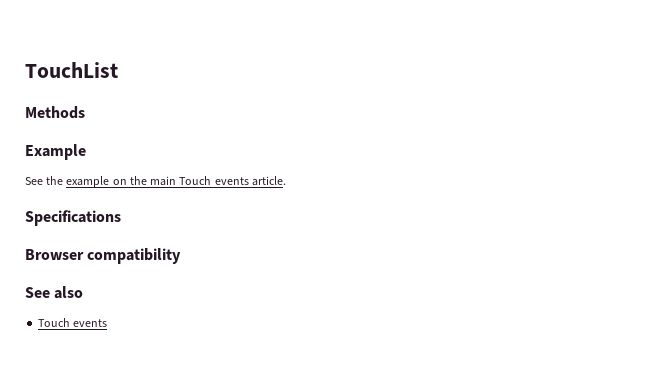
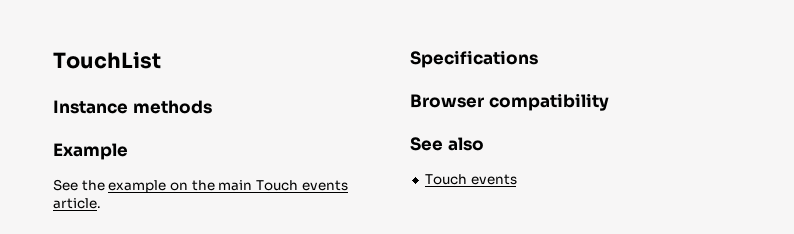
- Methods
+ Instance methods

